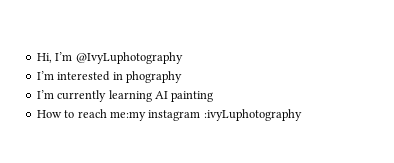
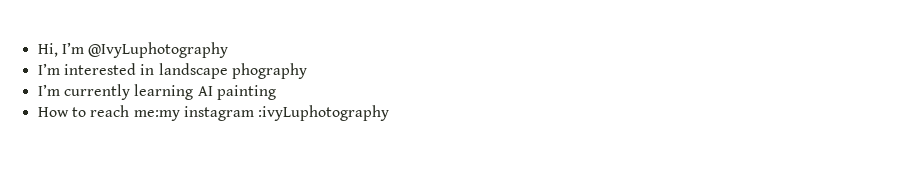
- I’m interested in phography
+ I’m interested in landscape phography

